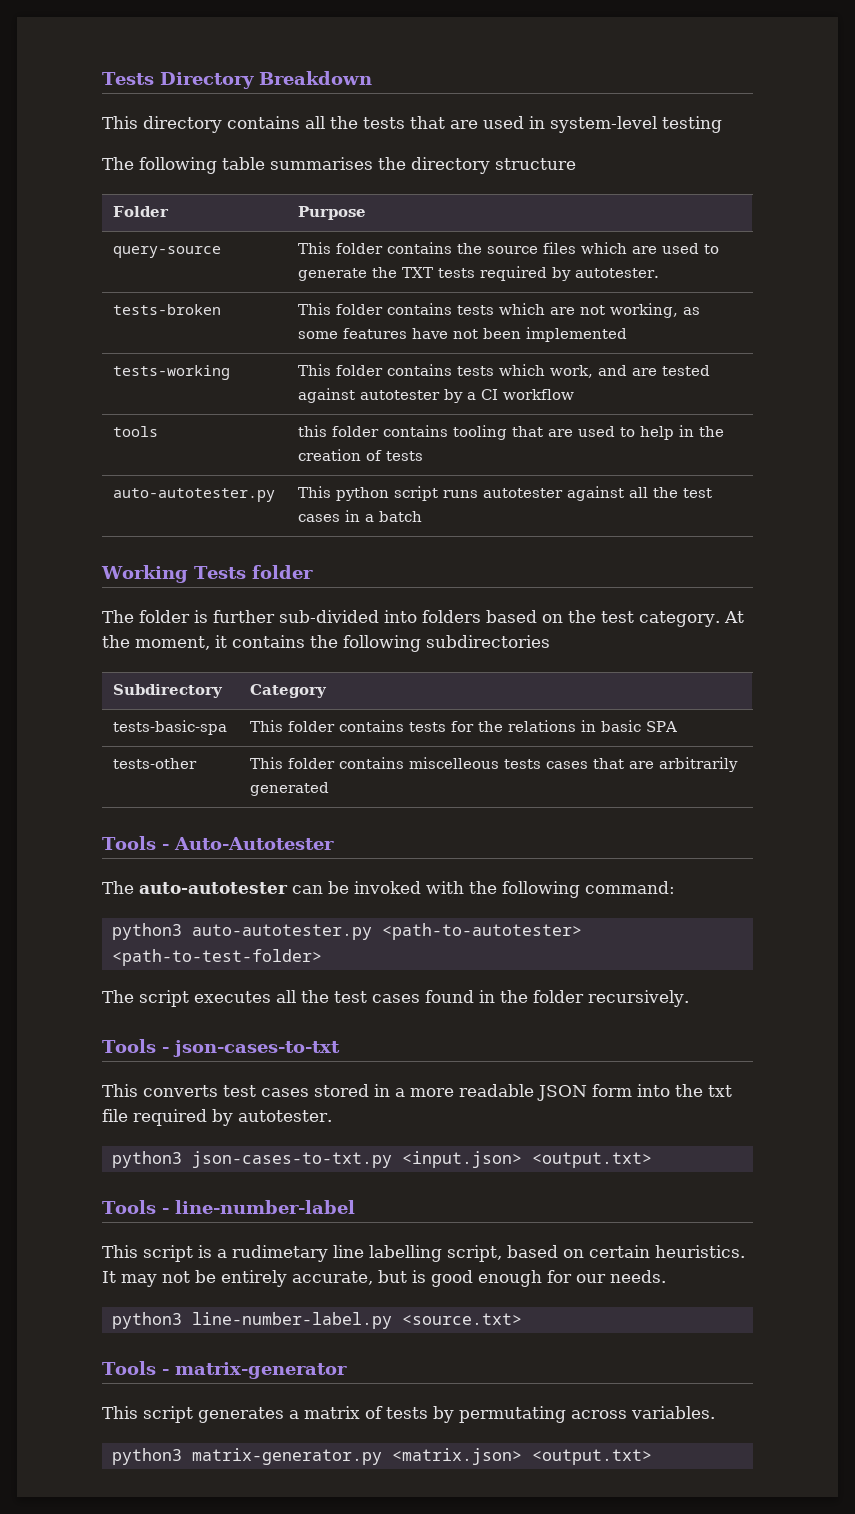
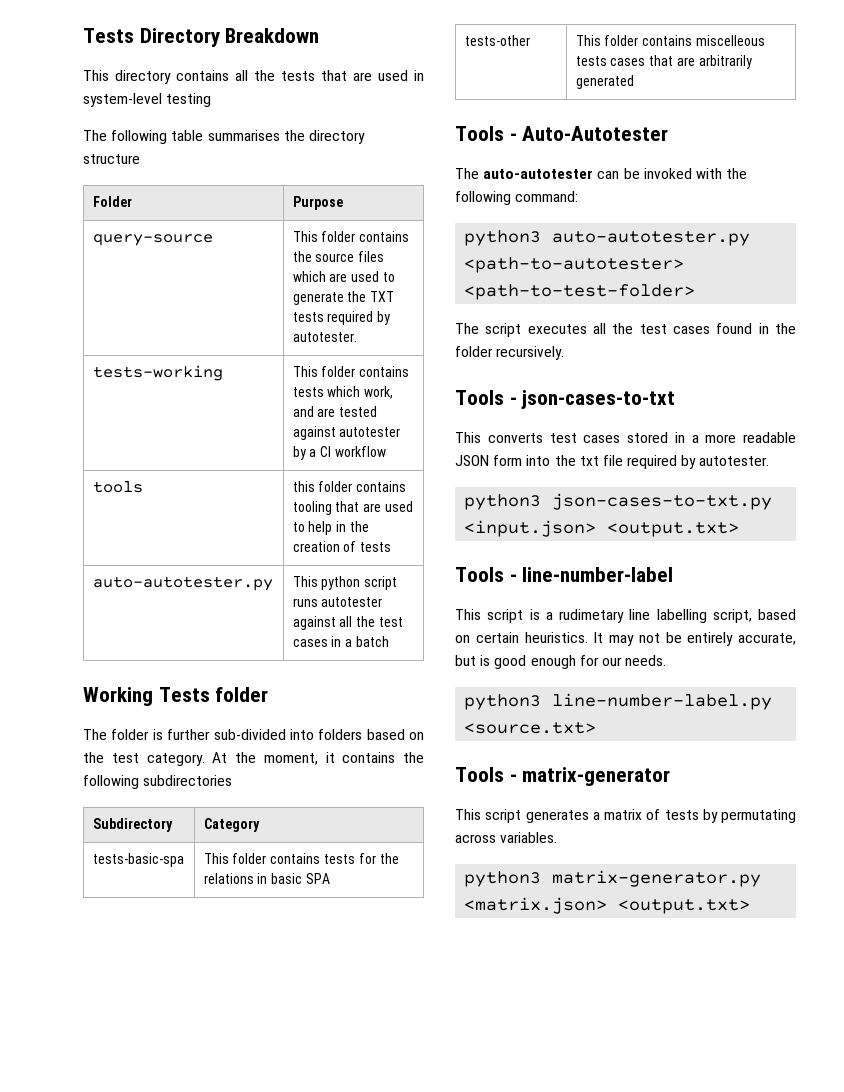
- tests-broken | This folder contains tests which are not working, as some features have not been implemented

